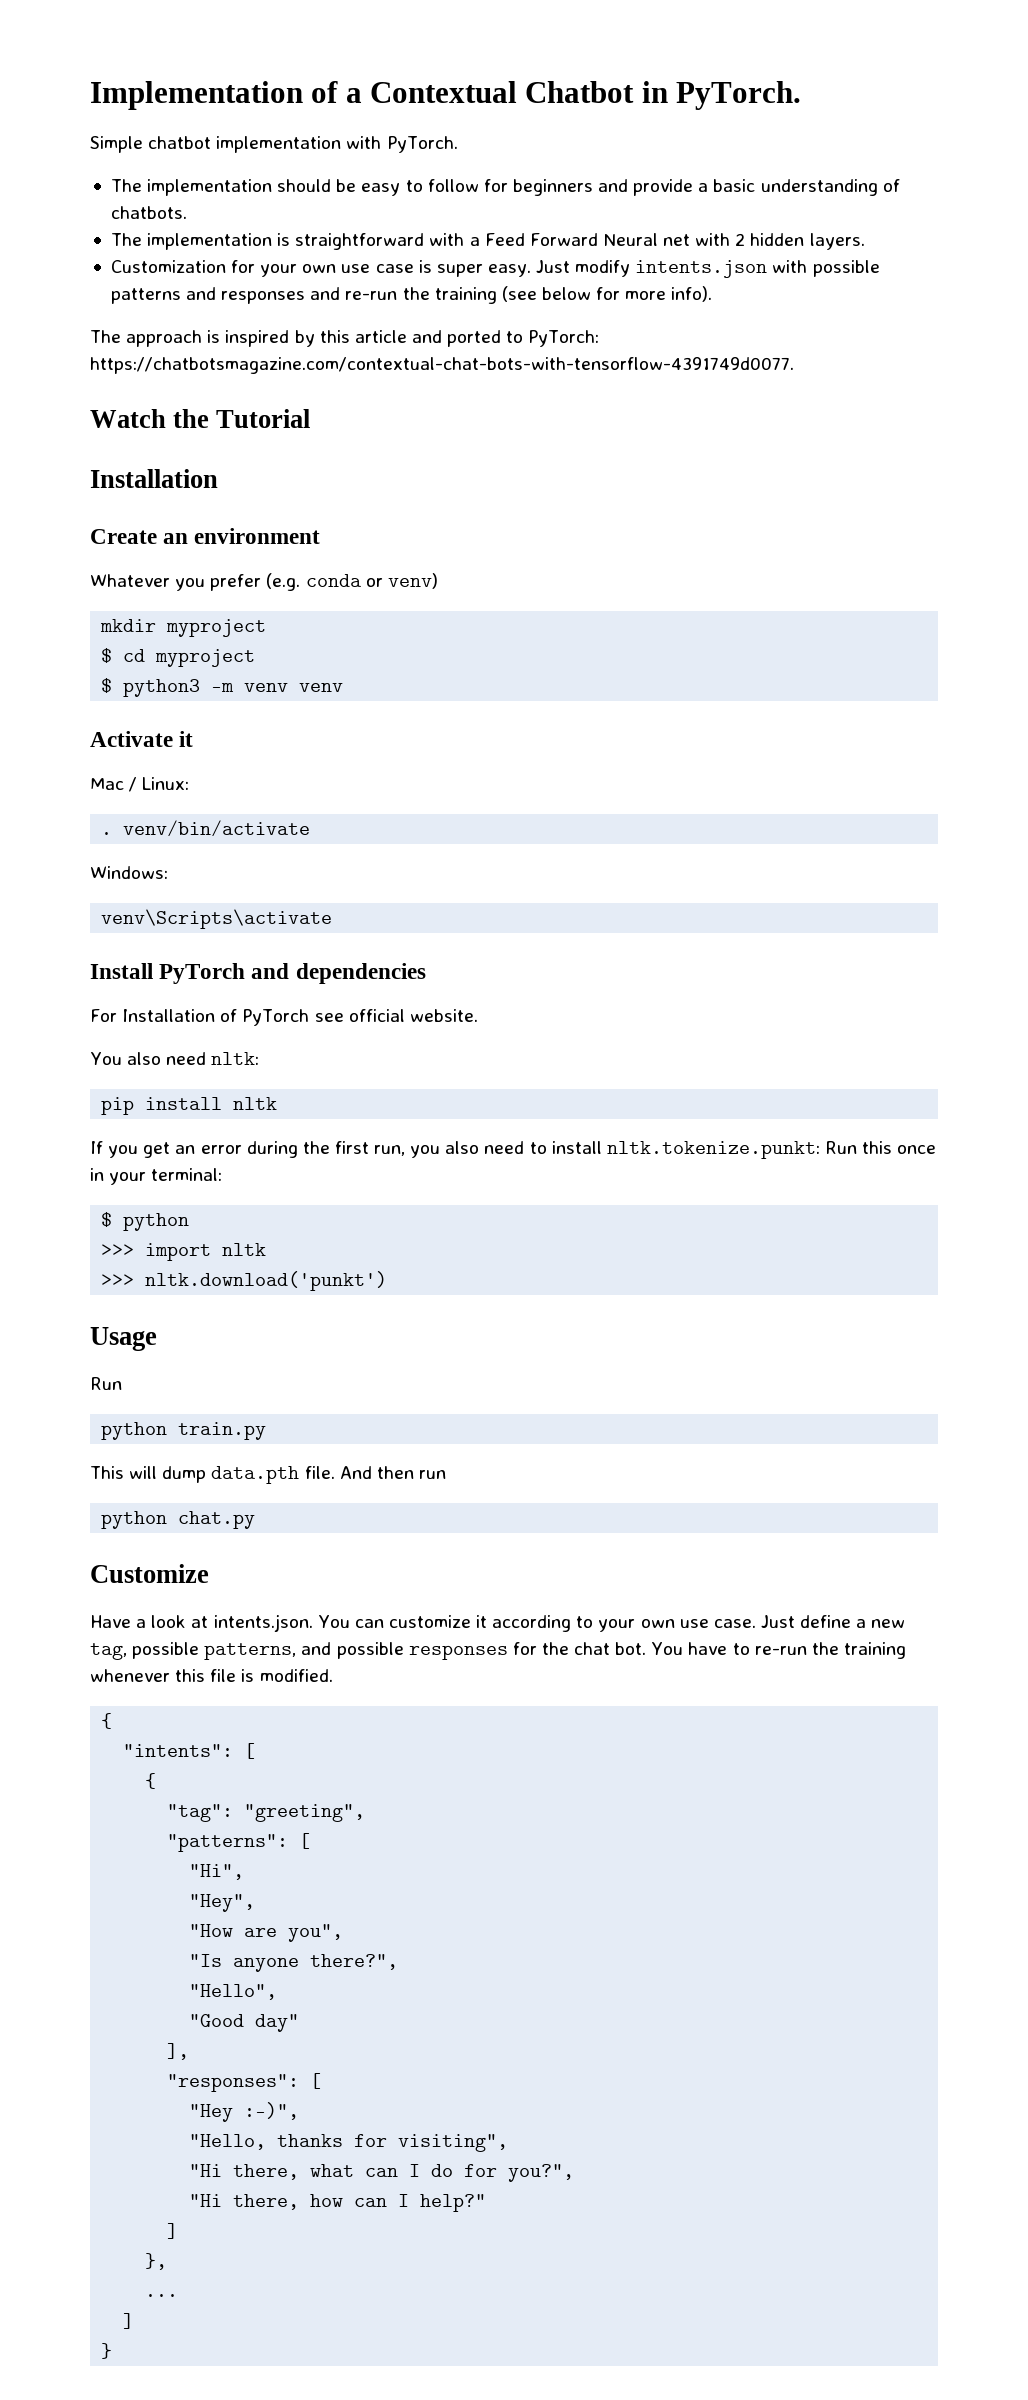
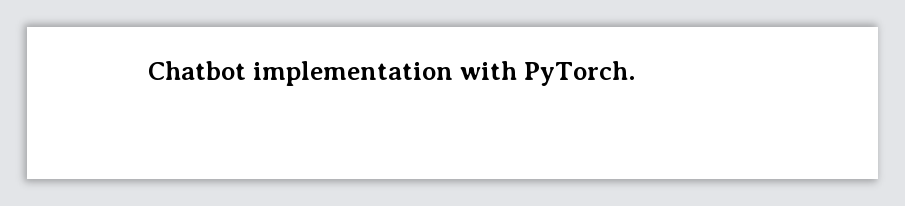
- Implementation of a Contextual Chatbot in PyTorch.
- Simple chatbot implementation with PyTorch.
- The implementation should be easy to follow for beginners and provide a basic understanding of chatbots.
- The implementation is straightforward with a Feed Forward Neural net with 2 hidden layers.
- Customization for your own use case is super easy. Just modify intents.json with possible patterns and responses and re-run the training (see below for more info).
- The approach is inspired by this article and ported to PyTorch: https://chatbotsmagazine.com/contextual-chat-bots-with-tensorflow-4391749d0077.
- Watch the Tutorial
- Installation
- Create an environment
- Whatever you prefer (e.g. conda or venv)
- mkdir myproject
- $ cd myproject
- $ python3 -m venv venv
- Activate it
- Mac / Linux:
- . venv/bin/activate
- Windows:
- venv\Scripts\activate
- Install PyTorch and dependencies
- For Installation of PyTorch see official website.
- You also need nltk:
- pip install nltk
- If you get an error during the first run, you also need to install nltk.tokenize.punkt: Run this once in your terminal:
- $ python
- >>> import nltk
- >>> nltk.download('punkt')
- Usage
- Run
- python train.py
- This will dump data.pth file. And then run
- python chat.py
- Customize
- Have a look at intents.json. You can customize it according to your own use case. Just define a new tag, possible patterns, and possible responses for the chat bot. You have to re-run the training whenever this file is modified.
- {
- "intents": [
- {
- "tag": "greeting",
- "patterns": [
- "Hi",
- "Hey",
- "How are you",
- "Is anyone there?",
- "Hello",
- "Good day"
- ],
- "responses": [
- "Hey :-)",
- "Hello, thanks for visiting",
- "Hi there, what can I do for you?",
- "Hi there, how can I help?"
- ]
- },
- ...
- ]
- }
+ Chatbot implementation with PyTorch.

